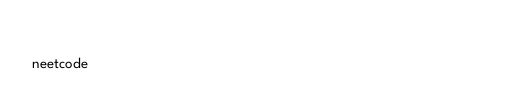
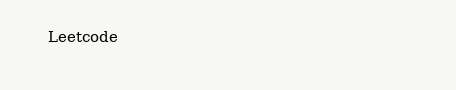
- neetcode
+ Leetcode

